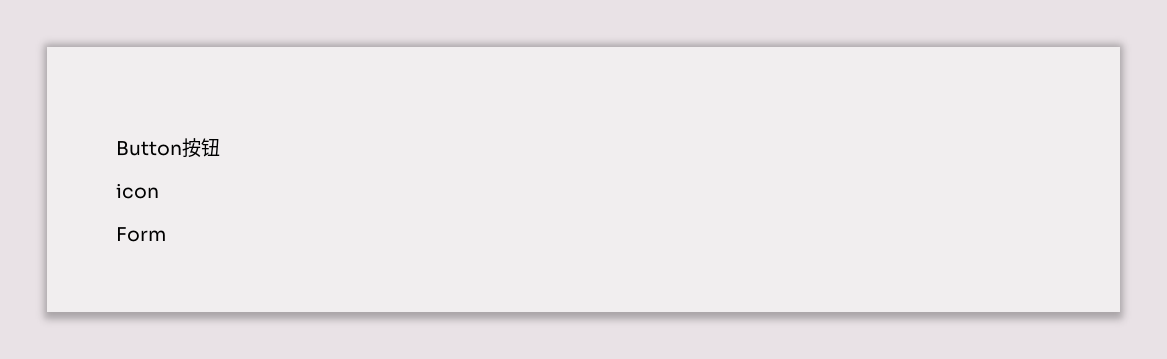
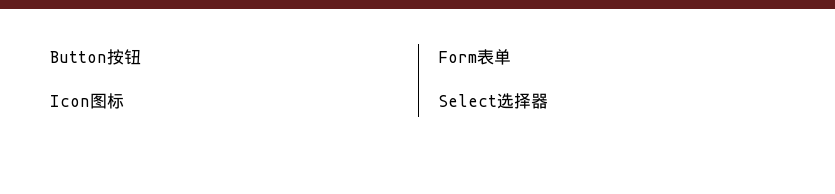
- icon
+ Icon图标
- Form
+ Form表单
+ Select选择器

